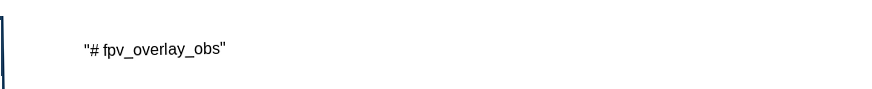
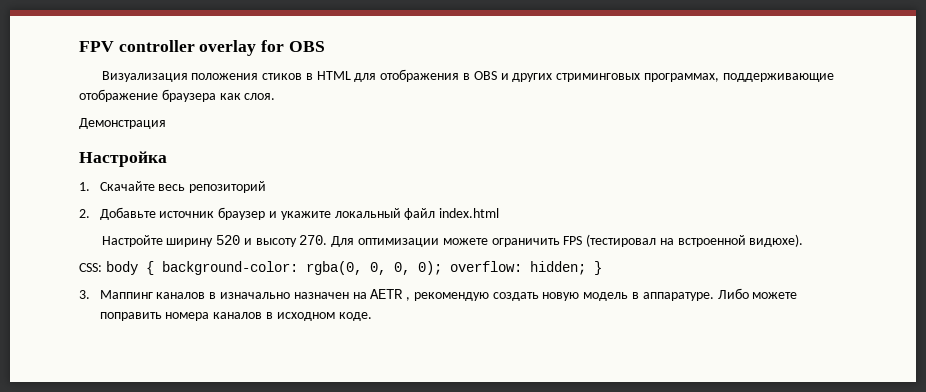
- "# fpv_overlay_obs"
+ FPV controller overlay for OBS
+ Визуализация положения стиков в HTML для отображения в OBS и других стриминговых программах, поддерживающие отображение браузера как слоя.
+ Демонстрация
+ Настройка
+ 1. Скачайте весь репозиторий
+ 2. Добавьте источник браузер и укажите локальный файл index.html
+ Настройте ширину 520 и высоту 270. Для оптимизации можете ограничить FPS (тестировал на встроенной видюхе).
+ CSS: body { background-color: rgba(0, 0, 0, 0); overflow: hidden; }
+ 3. Маппинг каналов в изначально назначен на AETR , рекомендую создать новую модель в аппаратуре. Либо можете поправить номера каналов в исходном коде.

